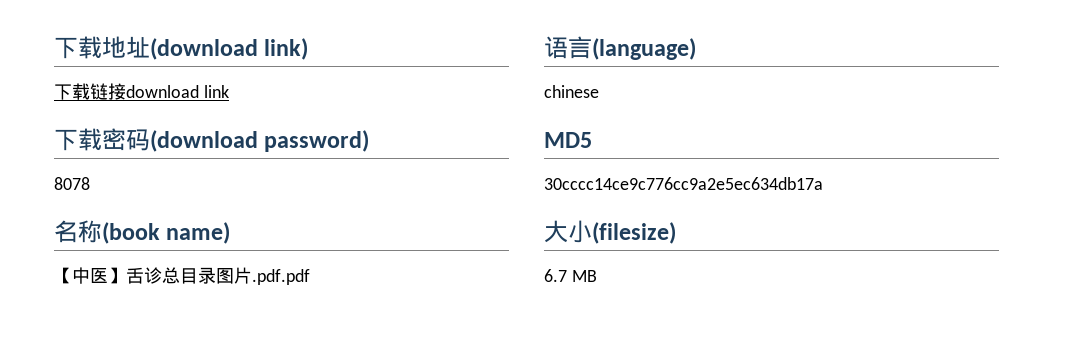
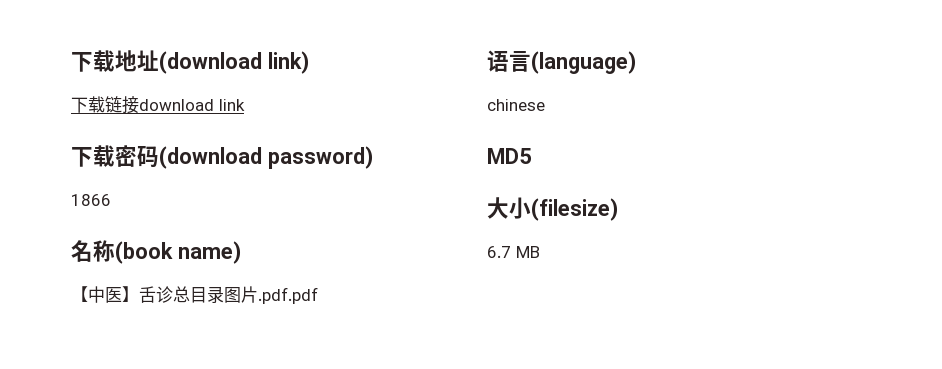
- 8078
+ 1866
- 30cccc14ce9c776cc9a2e5ec634db17a

